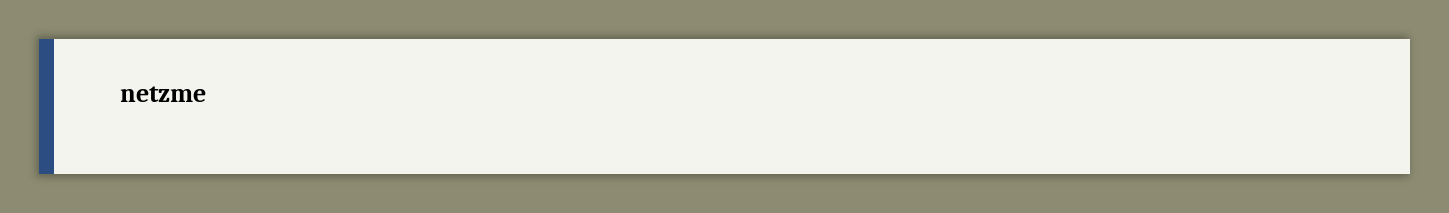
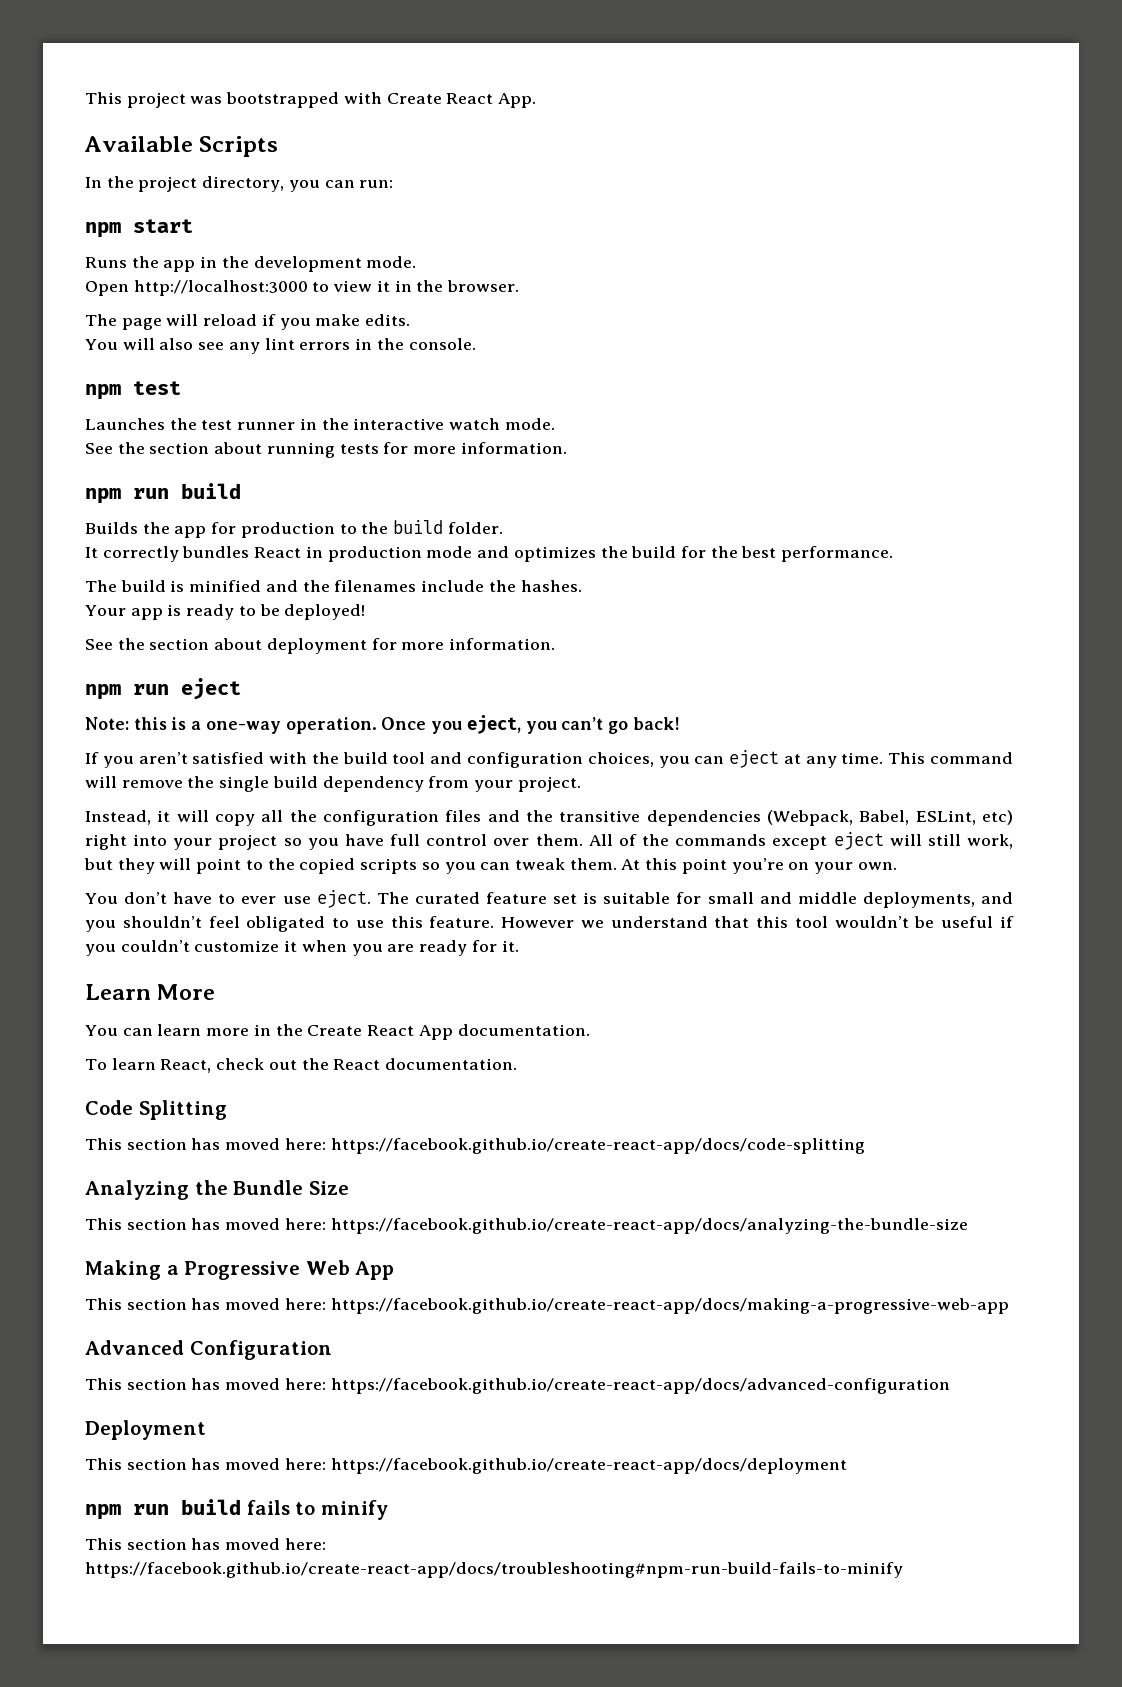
- netzme
+ This project was bootstrapped with Create React App.
+ Available Scripts
+ In the project directory, you can run:
+ npm start
+ Runs the app in the development mode.
+ Open http://localhost:3000 to view it in the browser.
+ The page will reload if you make edits.
+ You will also see any lint errors in the console.
+ npm test
+ Launches the test runner in the interactive watch mode.
+ See the section about running tests for more information.
+ npm run build
+ Builds the app for production to the build folder.
+ It correctly bundles React in production mode and optimizes the build for the best performance.
+ The build is minified and the filenames include the hashes.
+ Your app is ready to be deployed!
+ See the section about deployment for more information.
+ npm run eject
+ Note: this is a one-way operation. Once you eject, you can’t go back!
+ If you aren’t satisfied with the build tool and configuration choices, you can eject at any time. This command will remove the single build dependency from your project.
+ Instead, it will copy all the configuration files and the transitive dependencies (Webpack, Babel, ESLint, etc) right into your project so you have full control over them. All of the commands except eject will still work, but they will point to the copied scripts so you can tweak them. At this point you’re on your own.
+ You don’t have to ever use eject. The curated feature set is suitable for small and middle deployments, and you shouldn’t feel obligated to use this feature. However we understand that this tool wouldn’t be useful if you couldn’t customize it when you are ready for it.
+ Learn More
+ You can learn more in the Create React App documentation.
+ To learn React, check out the React documentation.
+ Code Splitting
+ This section has moved here: https://facebook.github.io/create-react-app/docs/code-splitting
+ Analyzing the Bundle Size
+ This section has moved here: https://facebook.github.io/create-react-app/docs/analyzing-the-bundle-size
+ Making a Progressive Web App
+ This section has moved here: https://facebook.github.io/create-react-app/docs/making-a-progressive-web-app
+ Advanced Configuration
+ This section has moved here: https://facebook.github.io/create-react-app/docs/advanced-configuration
+ Deployment
+ This section has moved here: https://facebook.github.io/create-react-app/docs/deployment
+ npm run build fails to minify
+ This section has moved here: https://facebook.github.io/create-react-app/docs/troubleshooting#npm-run-build-fails-to-minify

